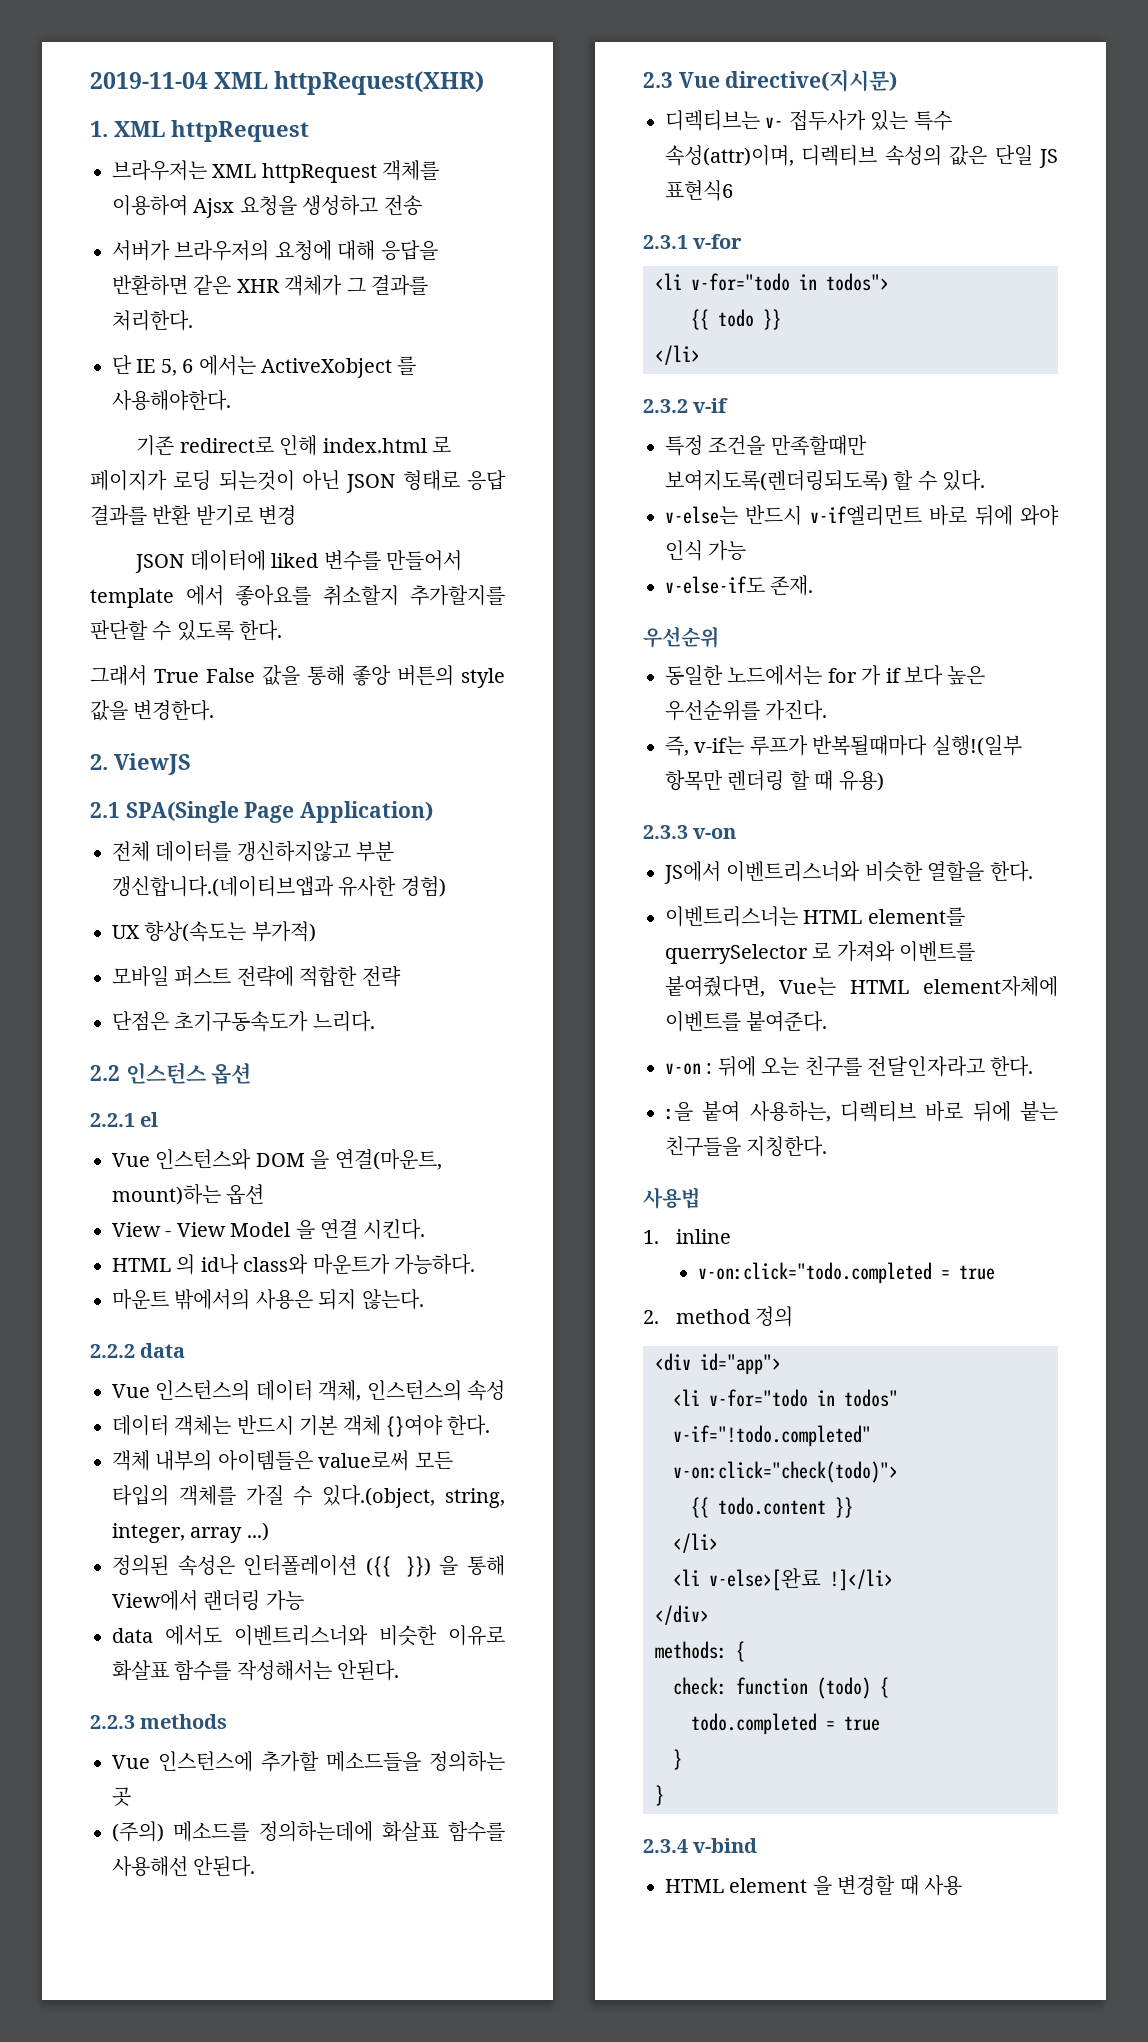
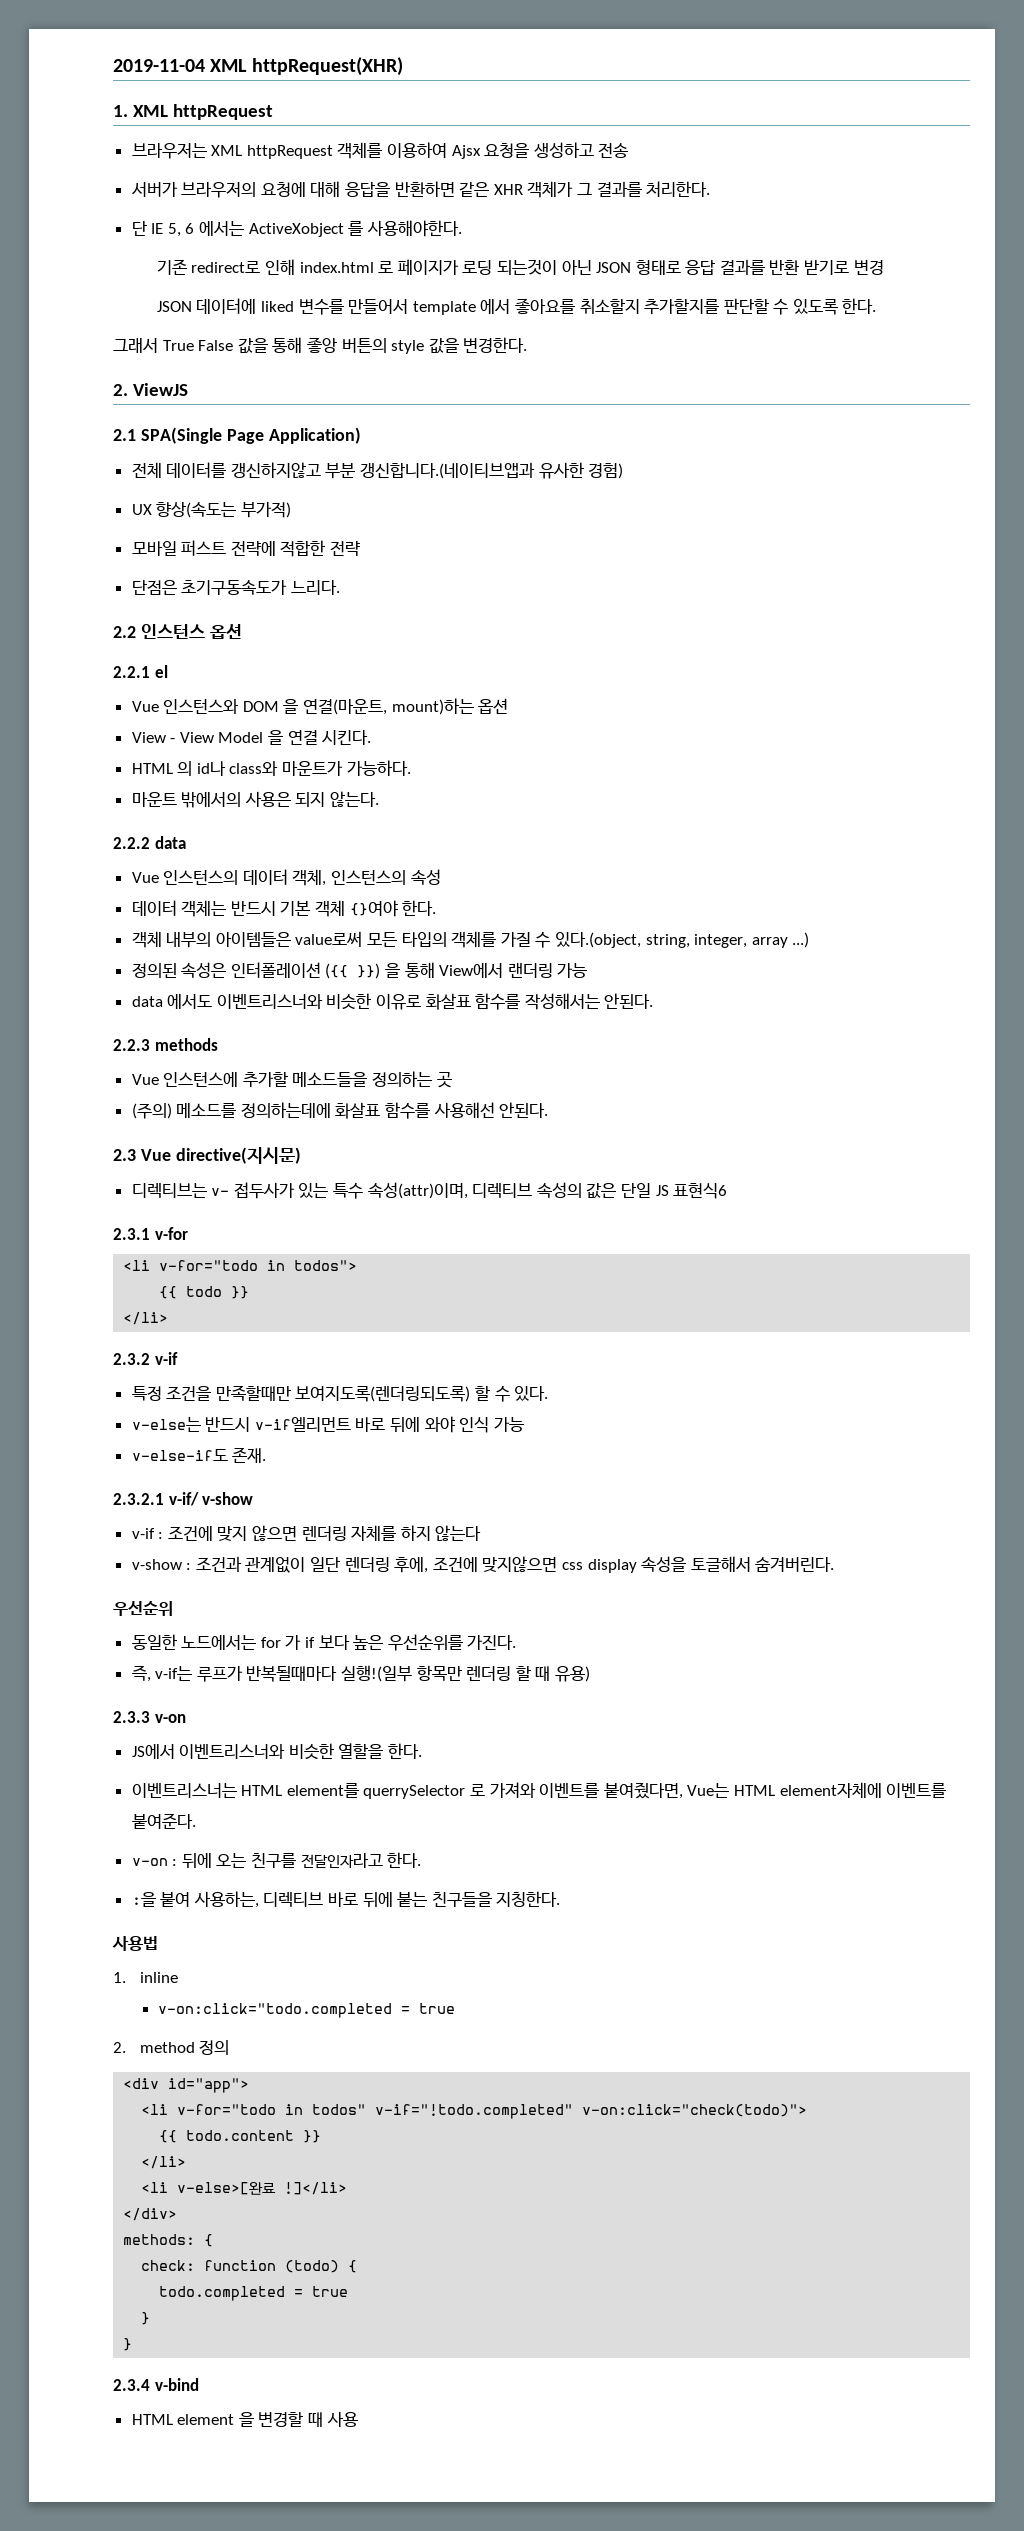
+ 2.3.2.1 v-if/ v-show
+ v-if : 조건에 맞지 않으면 렌더링 자체를 하지 않는다
+ v-show : 조건과 관계없이 일단 렌더링 후에, 조건에 맞지않으면 css display 속성을 토글해서 숨겨버린다.

